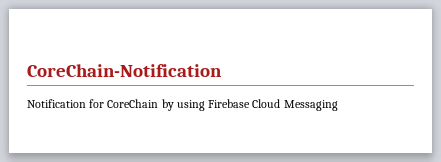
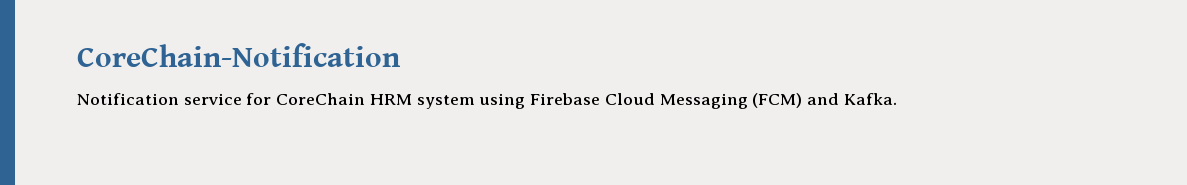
- Notification for CoreChain by using Firebase Cloud Messaging
+ Notification service for CoreChain HRM system using Firebase Cloud Messaging (FCM) and Kafka.

